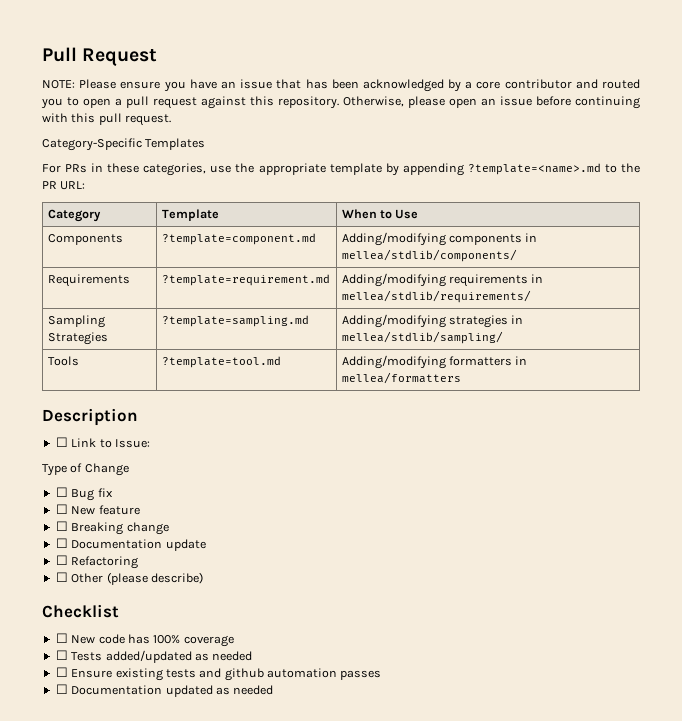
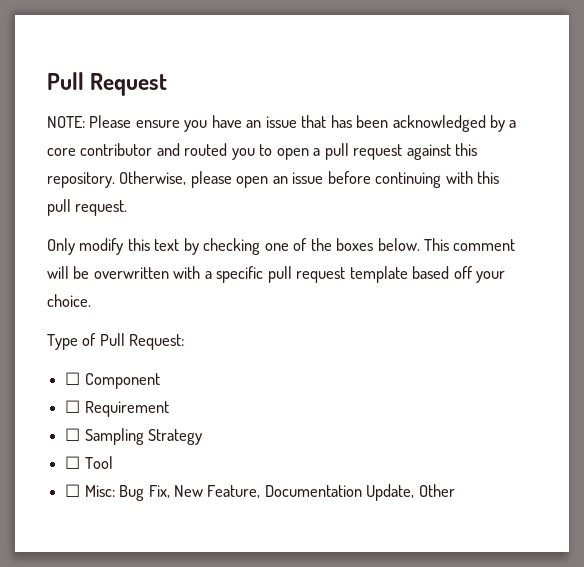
- Category-Specific Templates
- For PRs in these categories, use the appropriate template by appending ?template=<name>.md to the PR URL:
- Category | Template | When to Use
- Components | ?template=component.md | Adding/modifying components in mellea/stdlib/components/
- Requirements | ?template=requirement.md | Adding/modifying requirements in mellea/stdlib/requirements/
- Sampling Strategies | ?template=sampling.md | Adding/modifying strategies in mellea/stdlib/sampling/
- Tools | ?template=tool.md | Adding/modifying formatters in mellea/formatters
- Description
- ☐ Link to Issue:
+ Only modify this text by checking one of the boxes below. This comment will be overwritten with a specific pull request template based off your choice.
- Type of Change
- ☐ Bug fix
- ☐ New feature
- ☐ Breaking change
- ☐ Documentation update
- ☐ Refactoring
- ☐ Other (please describe)
- Checklist
- ☐ New code has 100% coverage
- ☐ Tests added/updated as needed
- ☐ Ensure existing tests and github automation passes
- ☐ Documentation updated as needed
+ Type of Pull Request:
+ ☐ Component
+ ☐ Requirement
+ ☐ Sampling Strategy
+ ☐ Tool
+ ☐ Misc: Bug Fix, New Feature, Documentation Update, Other

